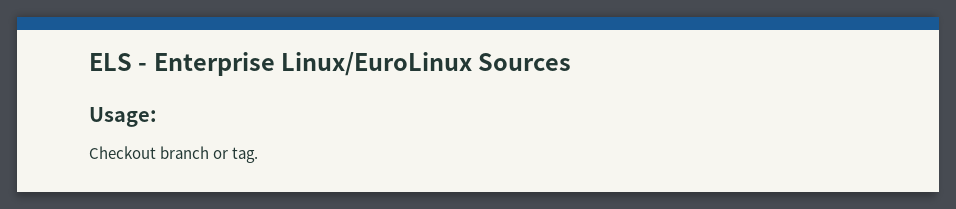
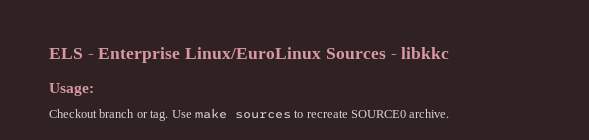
- ELS - Enterprise Linux/EuroLinux Sources
+ ELS - Enterprise Linux/EuroLinux Sources - libkkc
+ Use make sources to recreate SOURCE0 archive.

